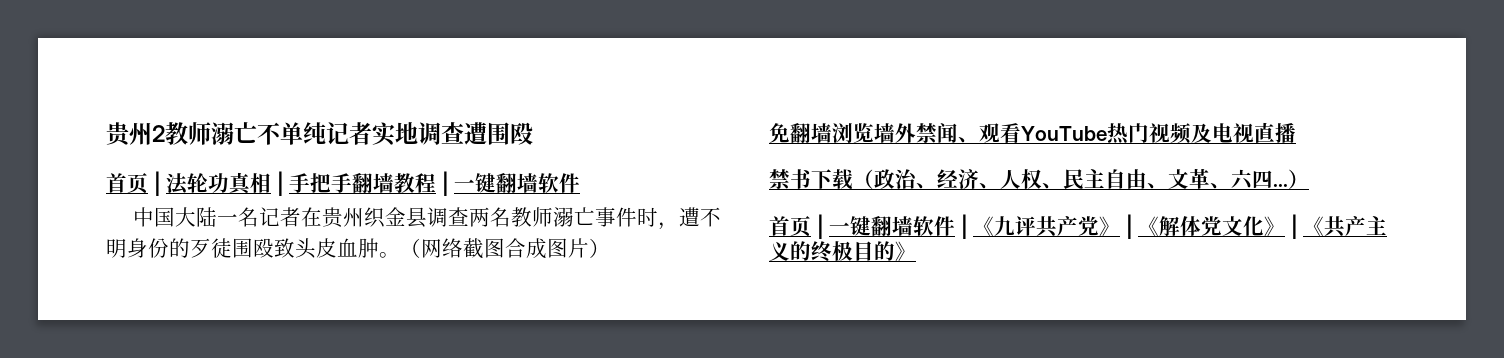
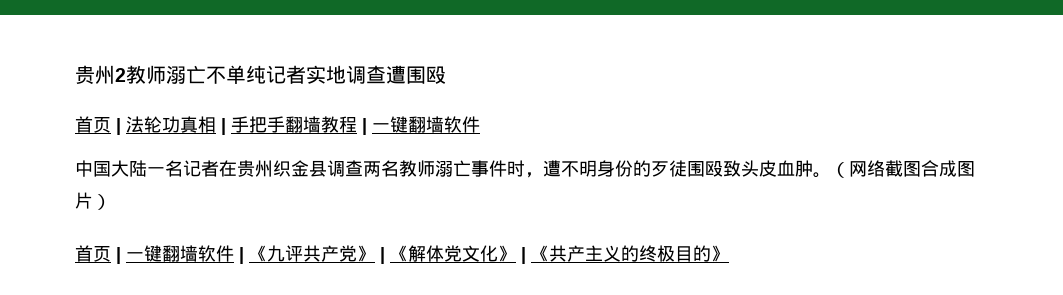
- 免翻墙浏览墙外禁闻、观看YouTube热门视频及电视直播
- 禁书下载（政治、经济、人权、民主自由、文革、六四...）

